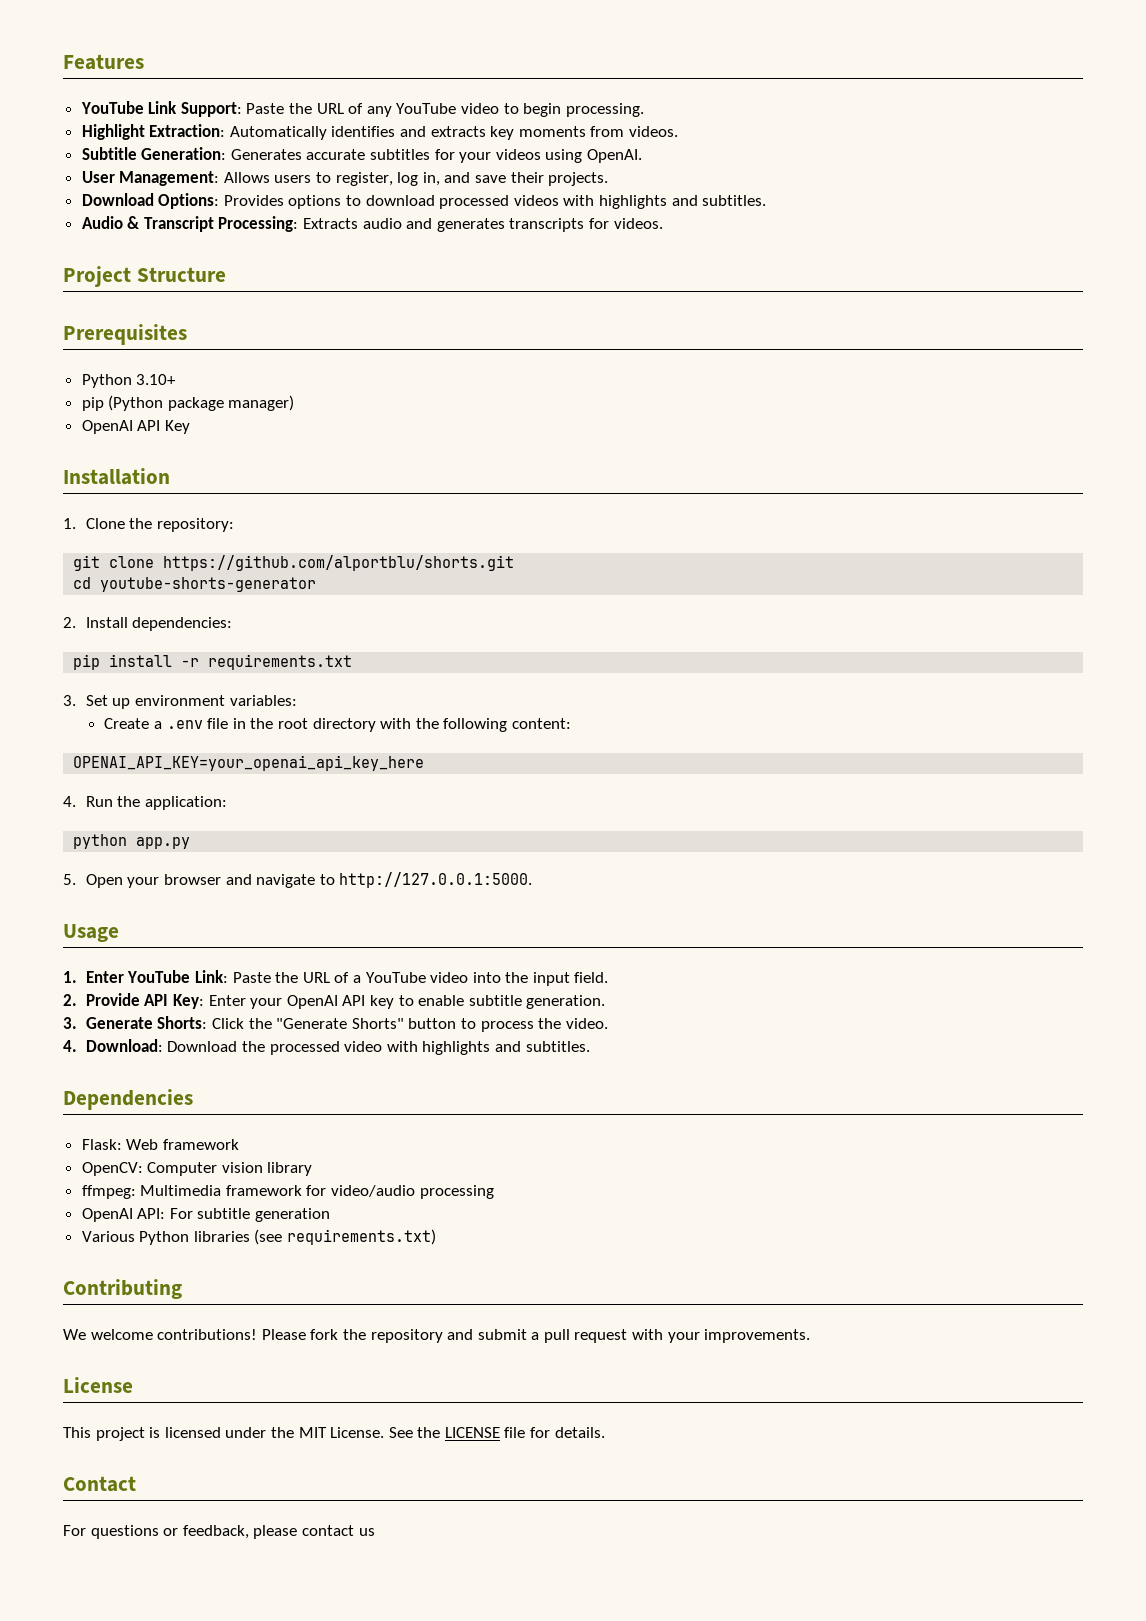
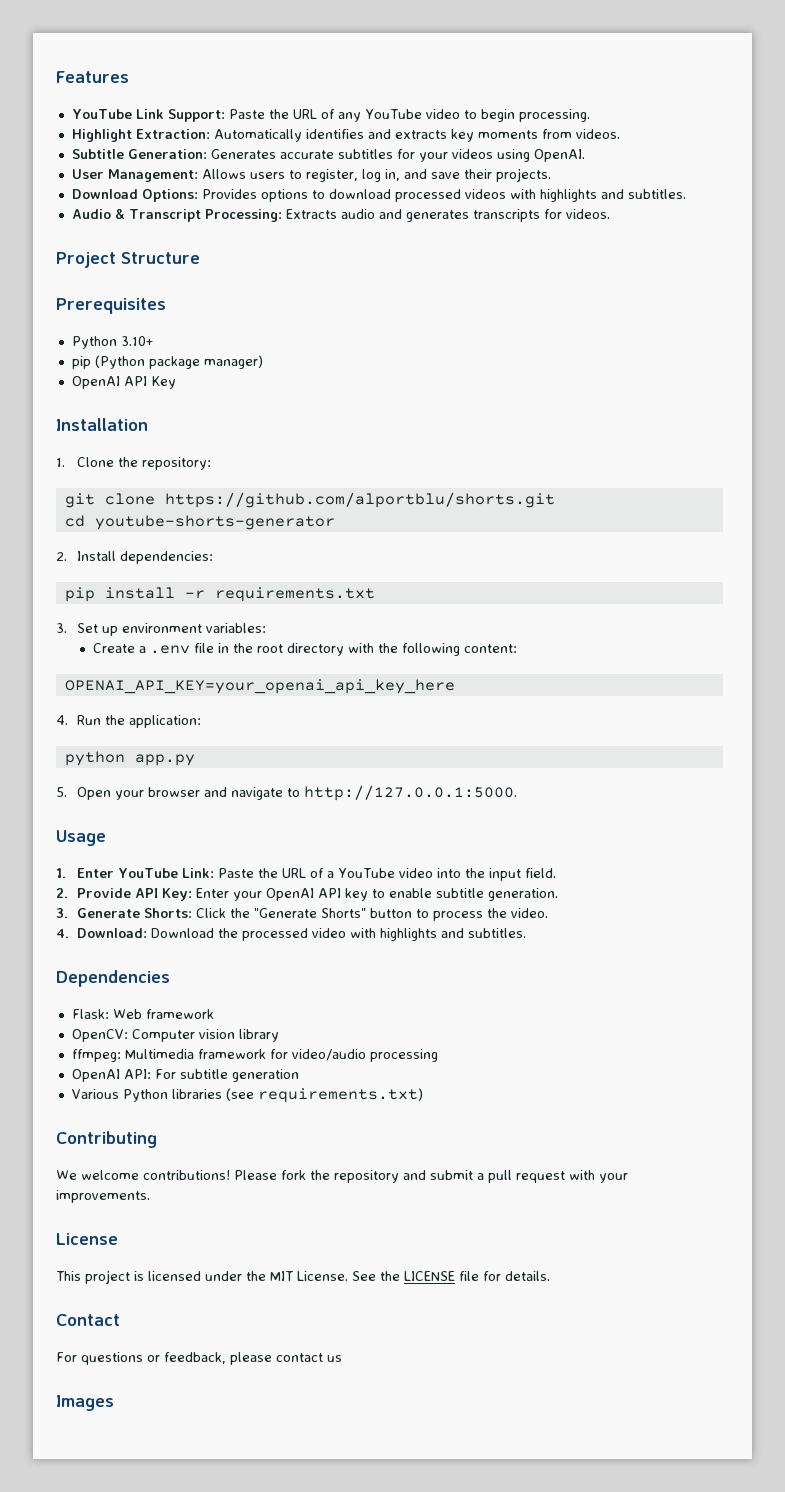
+ Images

